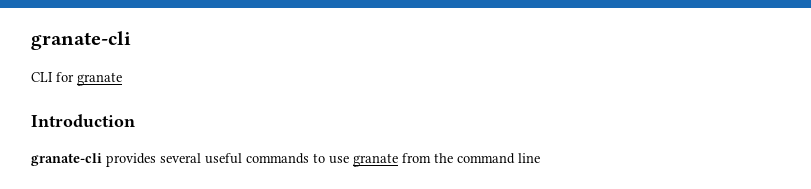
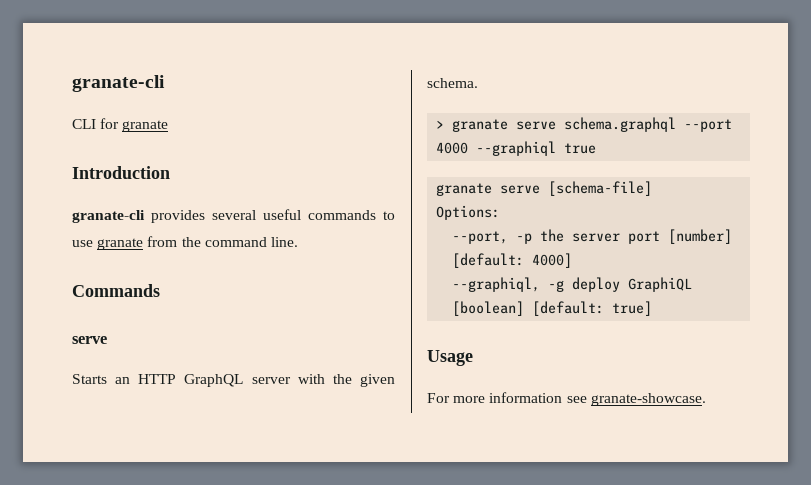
- granate-cli provides several useful commands to use granate from the command line
+ granate-cli provides several useful commands to use granate from the command line.
+ Commands
+ serve
+ Starts an HTTP GraphQL server with the given schema.
+ > granate serve schema.graphql --port 4000 --graphiql true
+ granate serve [schema-file]
+ Options:
+ --port, -p the server port [number] [default: 4000]
+ --graphiql, -g deploy GraphiQL [boolean] [default: true]
+ Usage
+ For more information see granate-showcase.

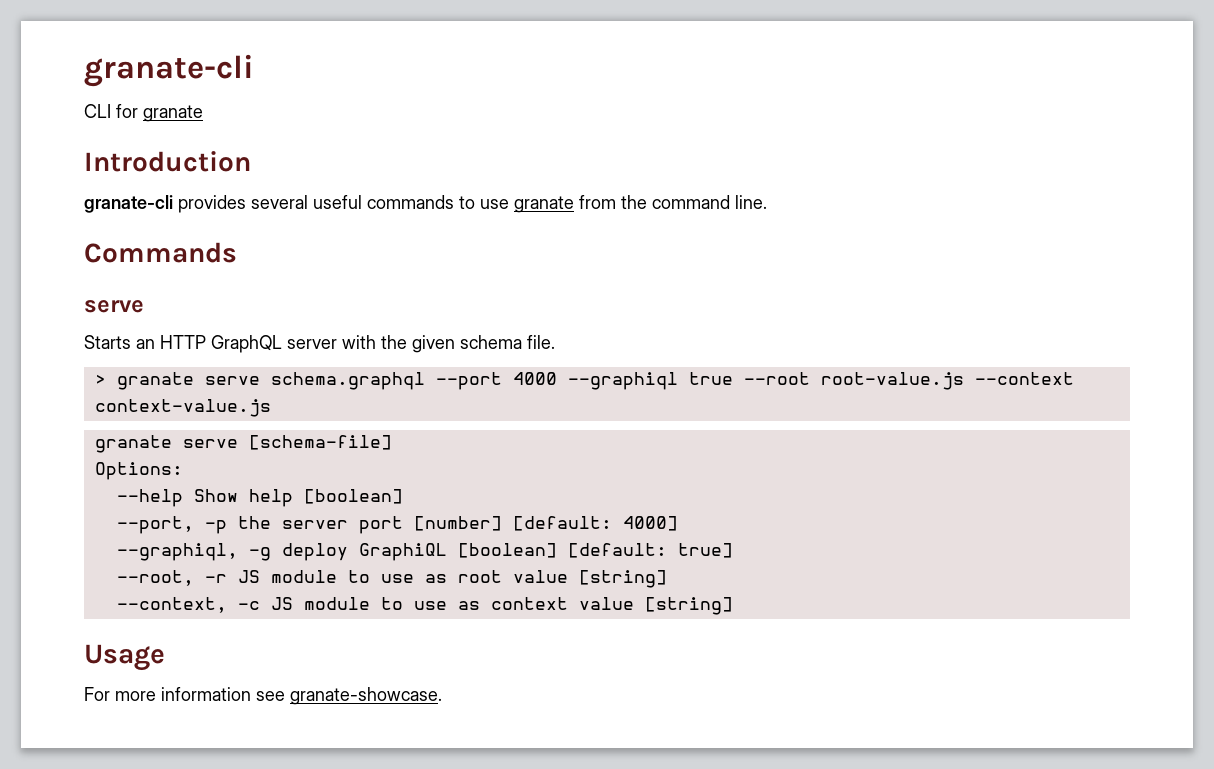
- Starts an HTTP GraphQL server with the given schema.
+ Starts an HTTP GraphQL server with the given schema file.
- > granate serve schema.graphql --port 4000 --graphiql true
+ > granate serve schema.graphql --port 4000 --graphiql true --root root-value.js --context context-value.js
+ --help Show help [boolean]
+ --root, -r JS module to use as root value [string]
+ --context, -c JS module to use as context value [string]

